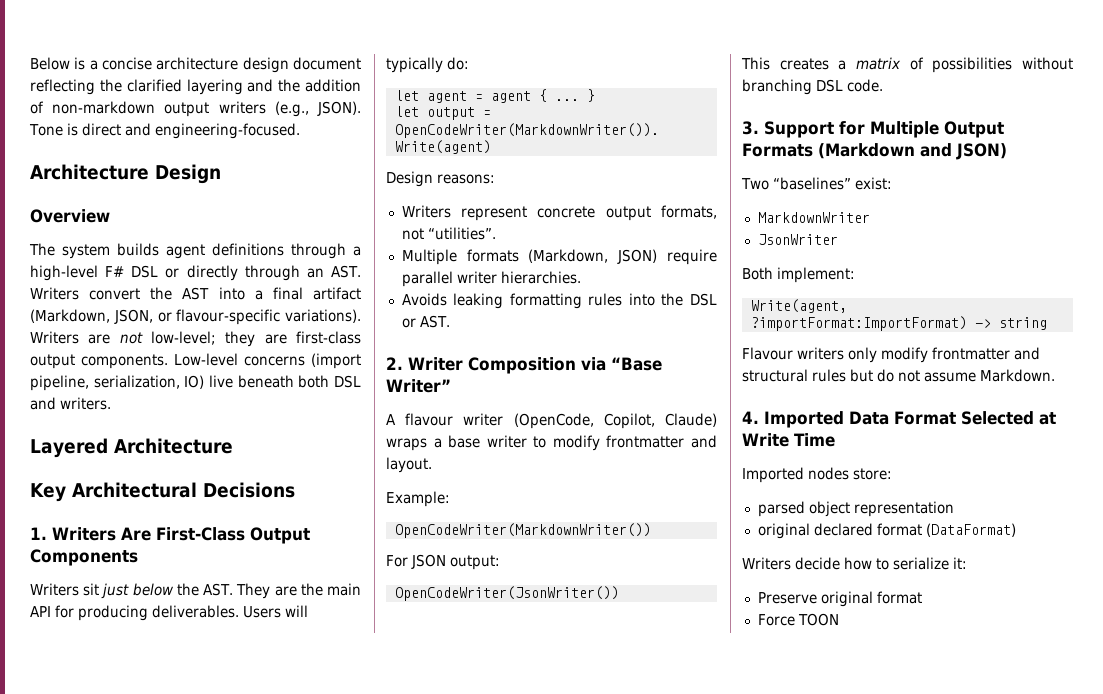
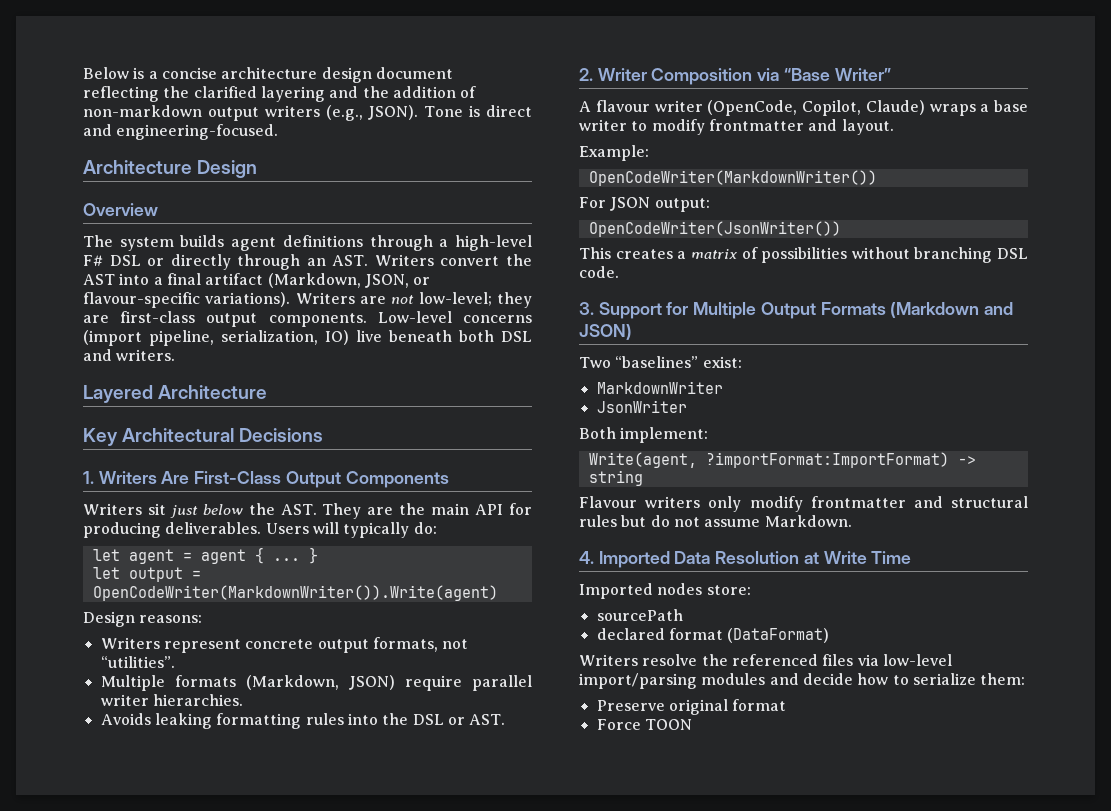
- 4. Imported Data Format Selected at Write Time
+ 4. Imported Data Resolution at Write Time
- parsed object representation
- original declared format (DataFormat)
+ sourcePath
+ declared format (DataFormat)
- Writers decide how to serialize it:
+ Writers resolve the referenced files via low-level import/parsing modules and decide how to serialize them:

